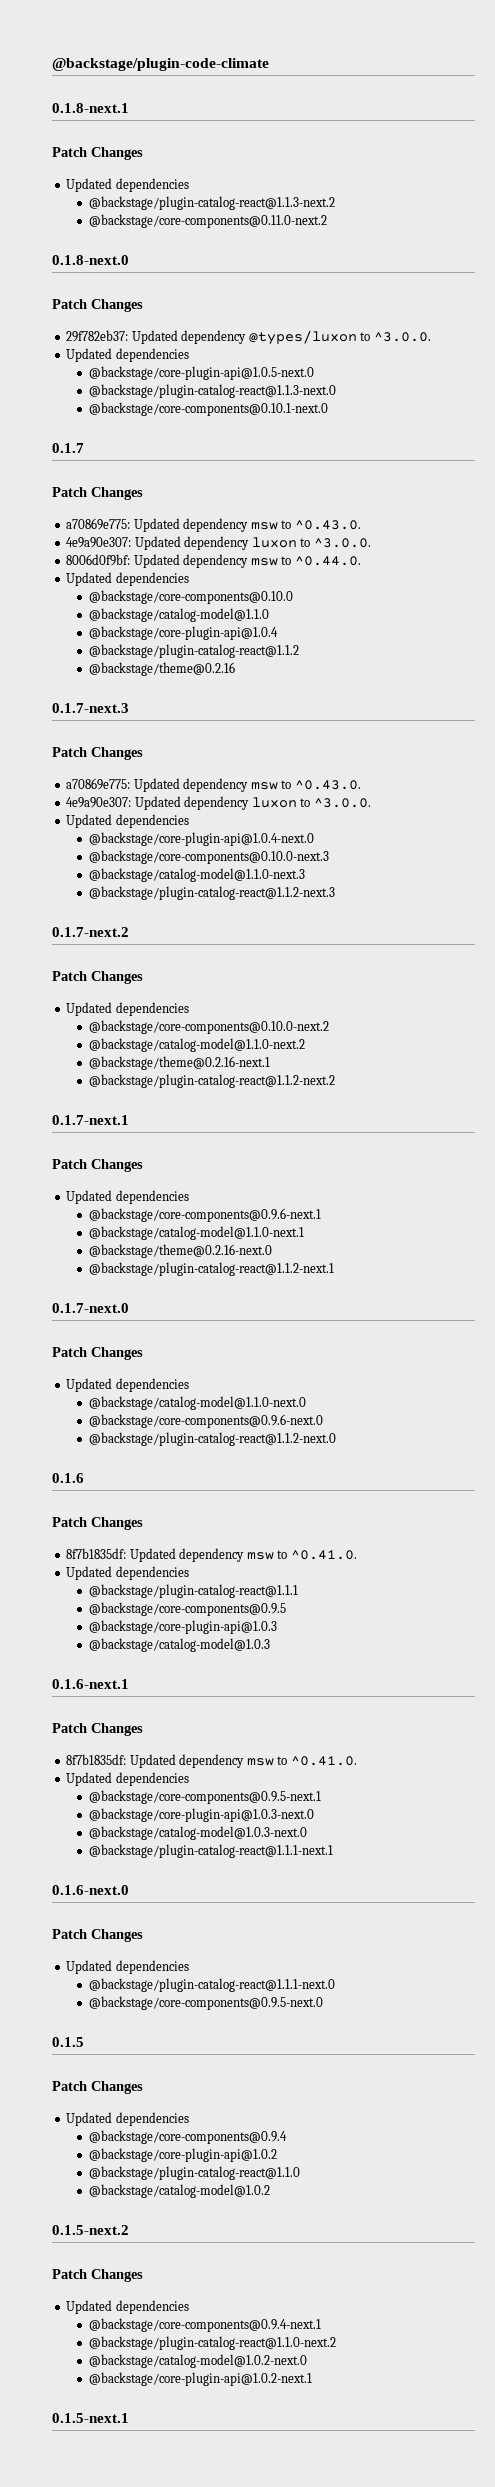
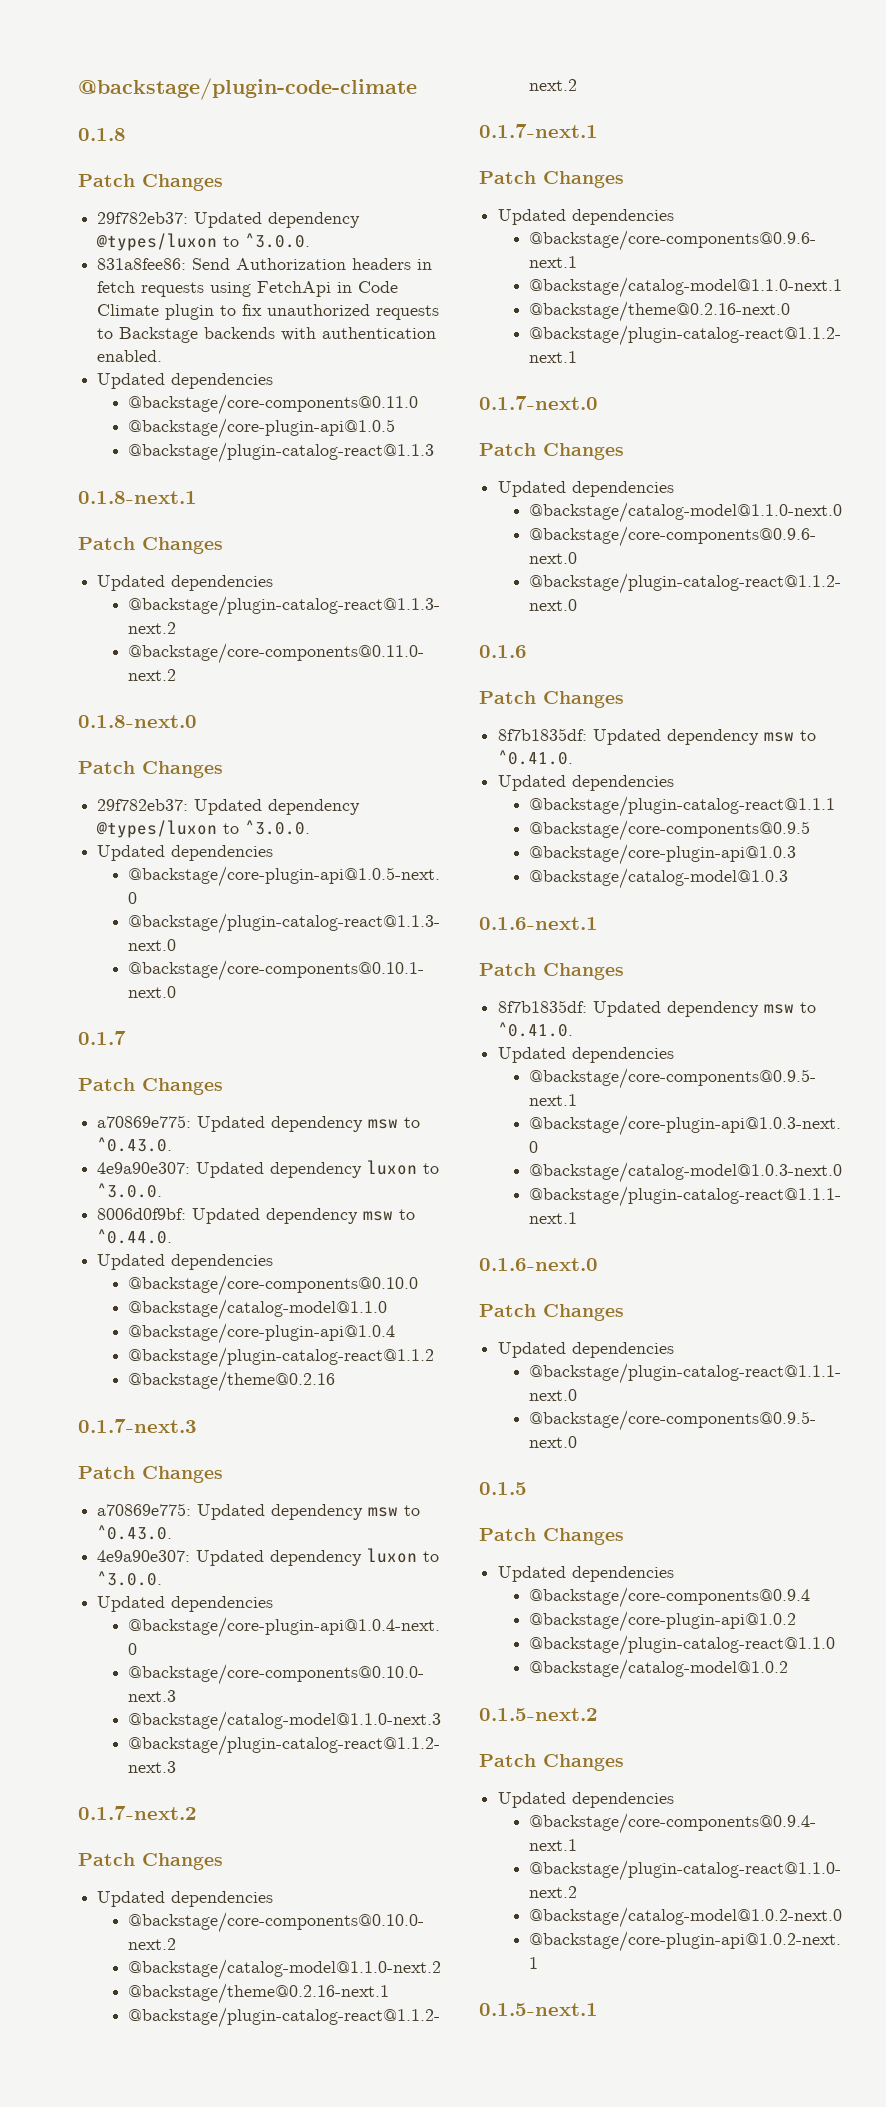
+ 0.1.8
+ Patch Changes
+ 29f782eb37: Updated dependency @types/luxon to ^3.0.0.
+ 831a8fee86: Send Authorization headers in fetch requests using FetchApi in Code Climate plugin to fix unauthorized requests to Backstage backends with authentication enabled.
+ Updated dependencies
+ @backstage/core-components@0.11.0
+ @backstage/core-plugin-api@1.0.5
+ @backstage/plugin-catalog-react@1.1.3

